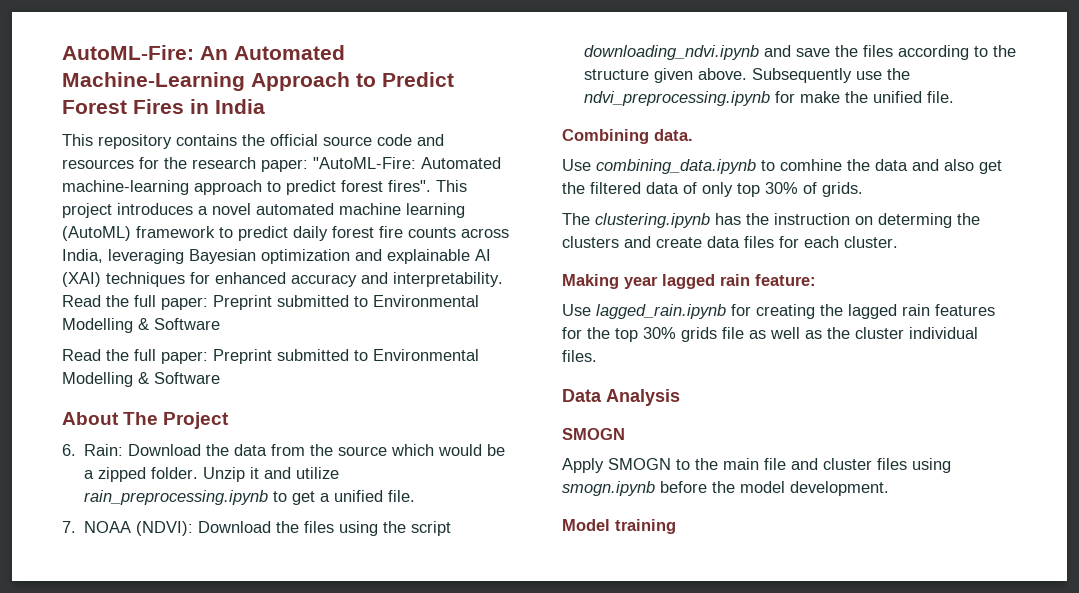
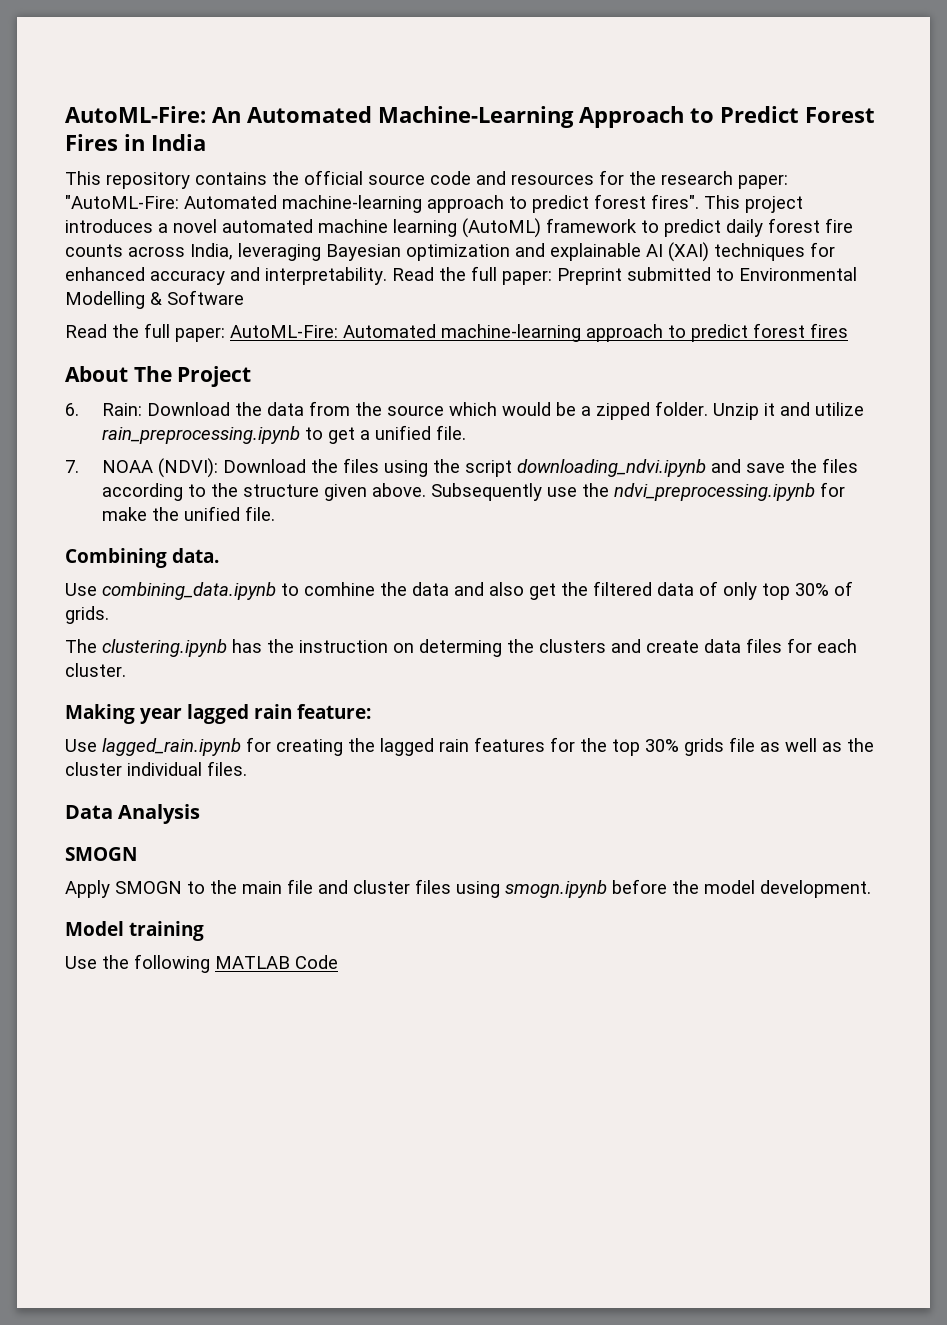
  This project introduces a novel automated machine learning (AutoML) framework to predict daily forest fire counts across India, leveraging Bayesian optimization and explainable AI (XAI) techniques for enhanced accuracy and interpretability. Read the full paper: Preprint submitted to Environmental Modelling & Software
- Read the full paper: Preprint submitted to Environmental Modelling & Software
+ Read the full paper: AutoML-Fire: Automated machine-learning approach to predict forest fires
+ Use the following MATLAB Code

